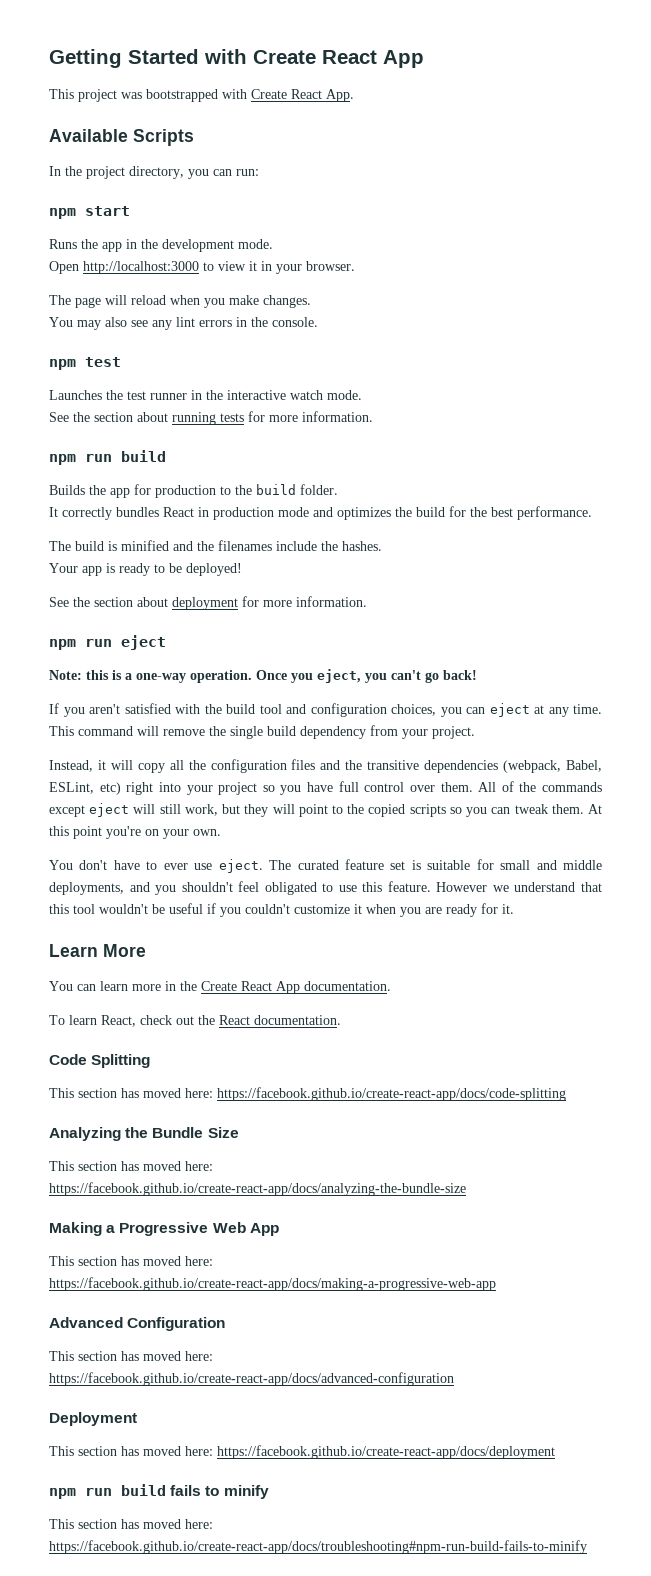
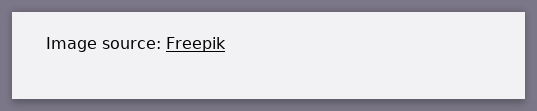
- Getting Started with Create React App
- This project was bootstrapped with Create React App.
- Available Scripts
- In the project directory, you can run:
- npm start
- Runs the app in the development mode.
- Open http://localhost:3000 to view it in your browser.
- The page will reload when you make changes.
- You may also see any lint errors in the console.
- npm test
- Launches the test runner in the interactive watch mode.
- See the section about running tests for more information.
- npm run build
- Builds the app for production to the build folder.
- It correctly bundles React in production mode and optimizes the build for the best performance.
- The build is minified and the filenames include the hashes.
- Your app is ready to be deployed!
- See the section about deployment for more information.
- npm run eject
- Note: this is a one-way operation. Once you eject, you can't go back!
- If you aren't satisfied with the build tool and configuration choices, you can eject at any time. This command will remove the single build dependency from your project.
- Instead, it will copy all the configuration files and the transitive dependencies (webpack, Babel, ESLint, etc) right into your project so you have full control over them. All of the commands except eject will still work, but they will point to the copied scripts so you can tweak them. At this point you're on your own.
- You don't have to ever use eject. The curated feature set is suitable for small and middle deployments, and you shouldn't feel obligated to use this feature. However we understand that this tool wouldn't be useful if you couldn't customize it when you are ready for it.
- Learn More
- You can learn more in the Create React App documentation.
- To learn React, check out the React documentation.
- Code Splitting
- This section has moved here: https://facebook.github.io/create-react-app/docs/code-splitting
- Analyzing the Bundle Size
- This section has moved here: https://facebook.github.io/create-react-app/docs/analyzing-the-bundle-size
- Making a Progressive Web App
- This section has moved here: https://facebook.github.io/create-react-app/docs/making-a-progressive-web-app
- Advanced Configuration
- This section has moved here: https://facebook.github.io/create-react-app/docs/advanced-configuration
- Deployment
- This section has moved here: https://facebook.github.io/create-react-app/docs/deployment
- npm run build fails to minify
- This section has moved here: https://facebook.github.io/create-react-app/docs/troubleshooting#npm-run-build-fails-to-minify
+ Image source: Freepik

